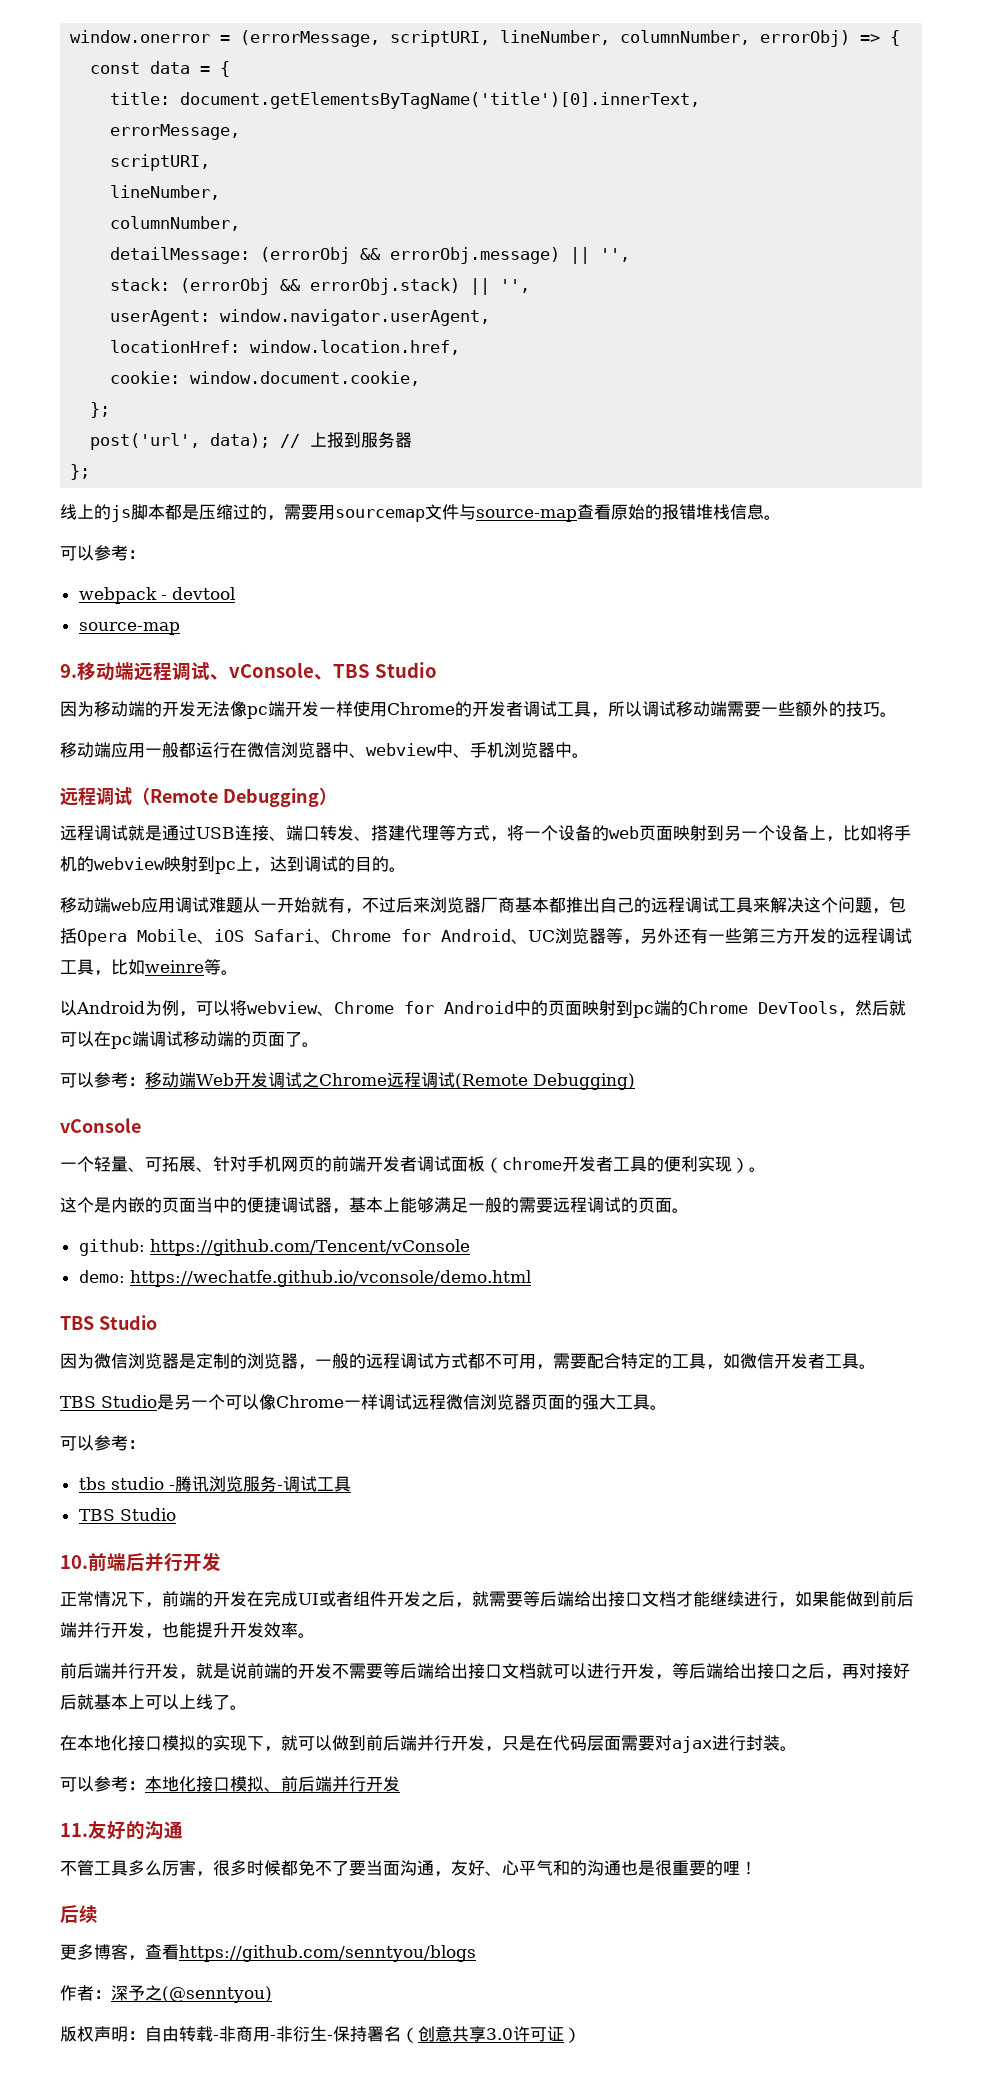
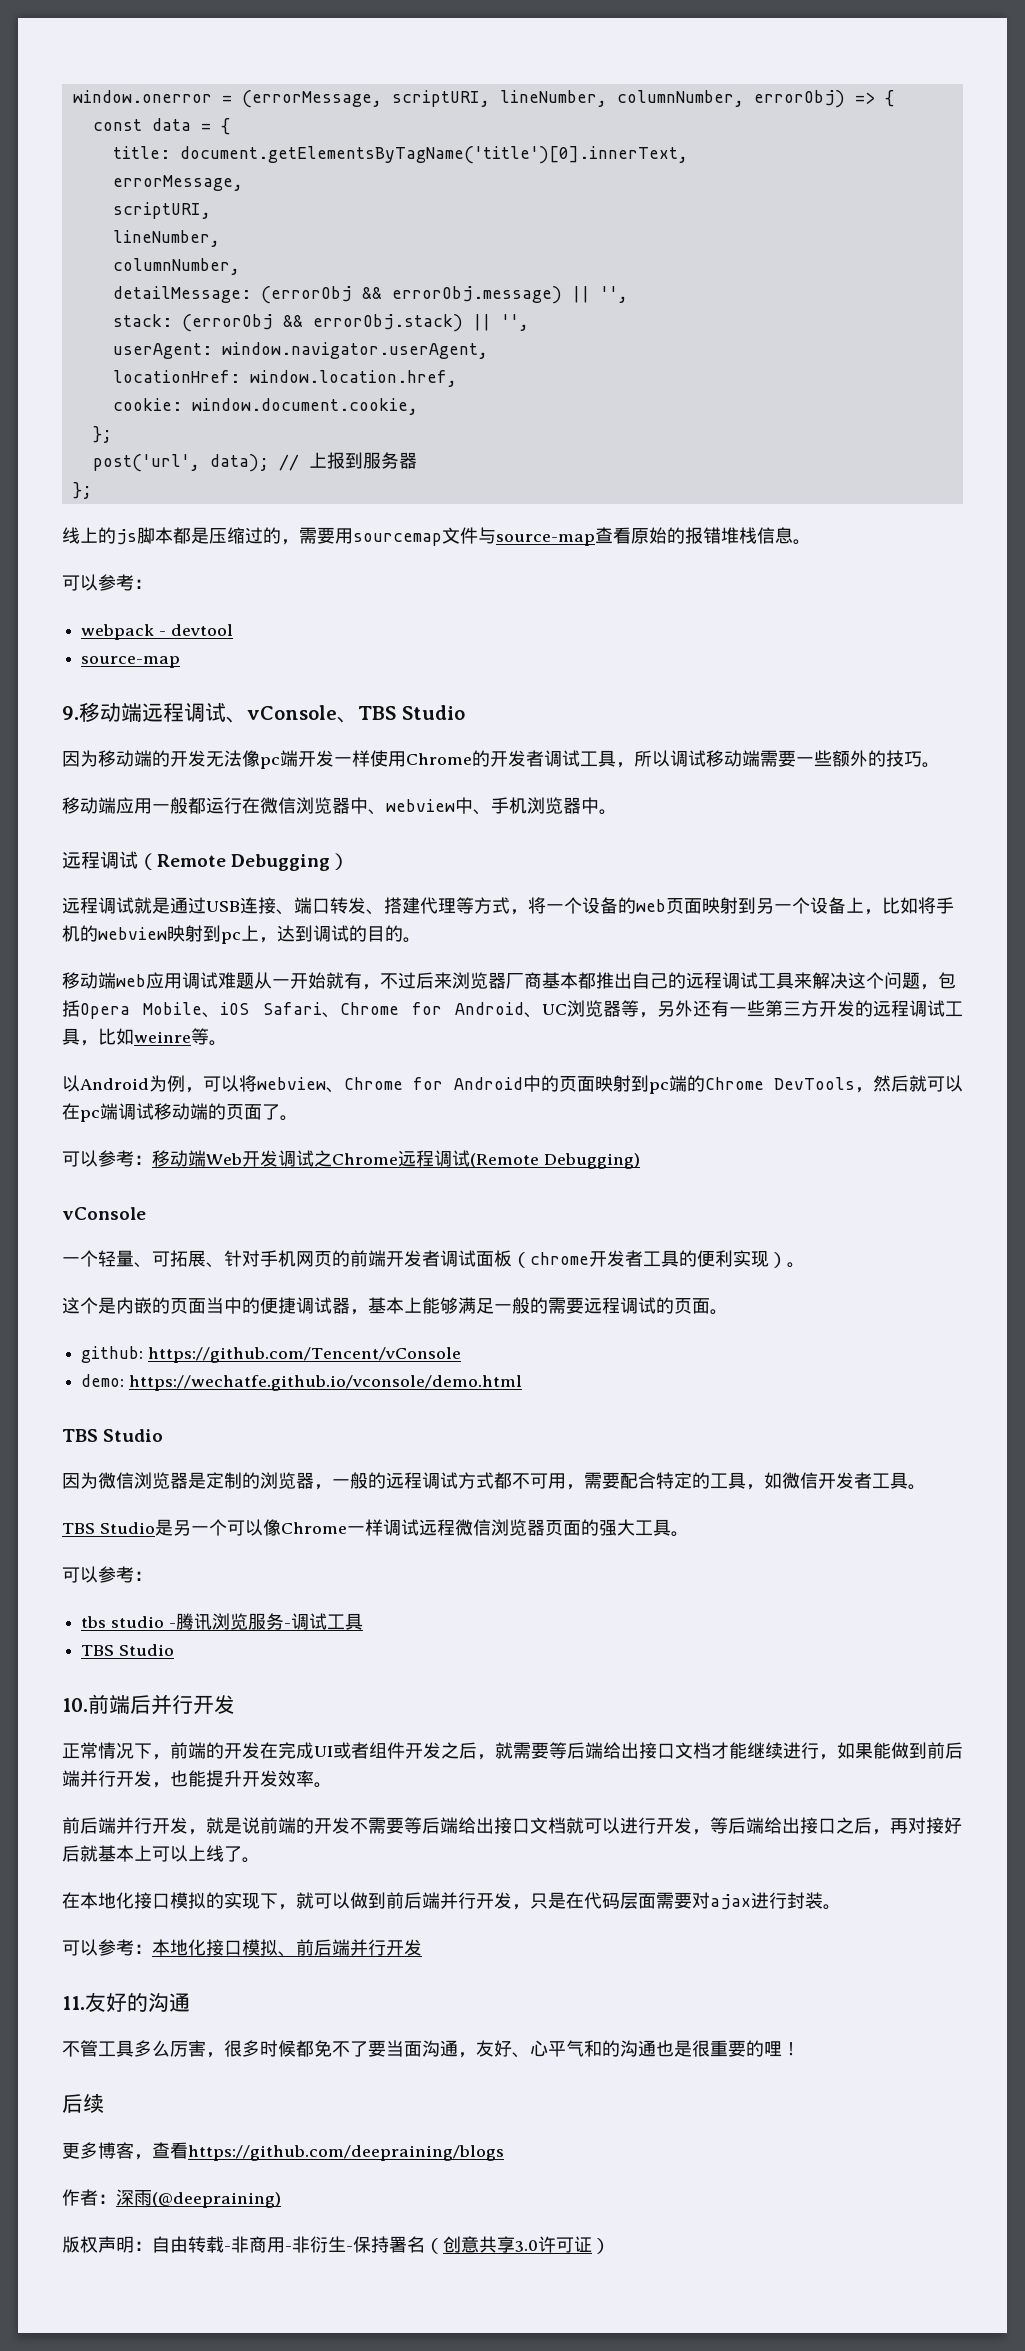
- 更多博客，查看https://github.com/senntyou/blogs
+ 更多博客，查看https://github.com/deepraining/blogs
- 作者：深予之(@senntyou)
+ 作者：深雨(@deepraining)

